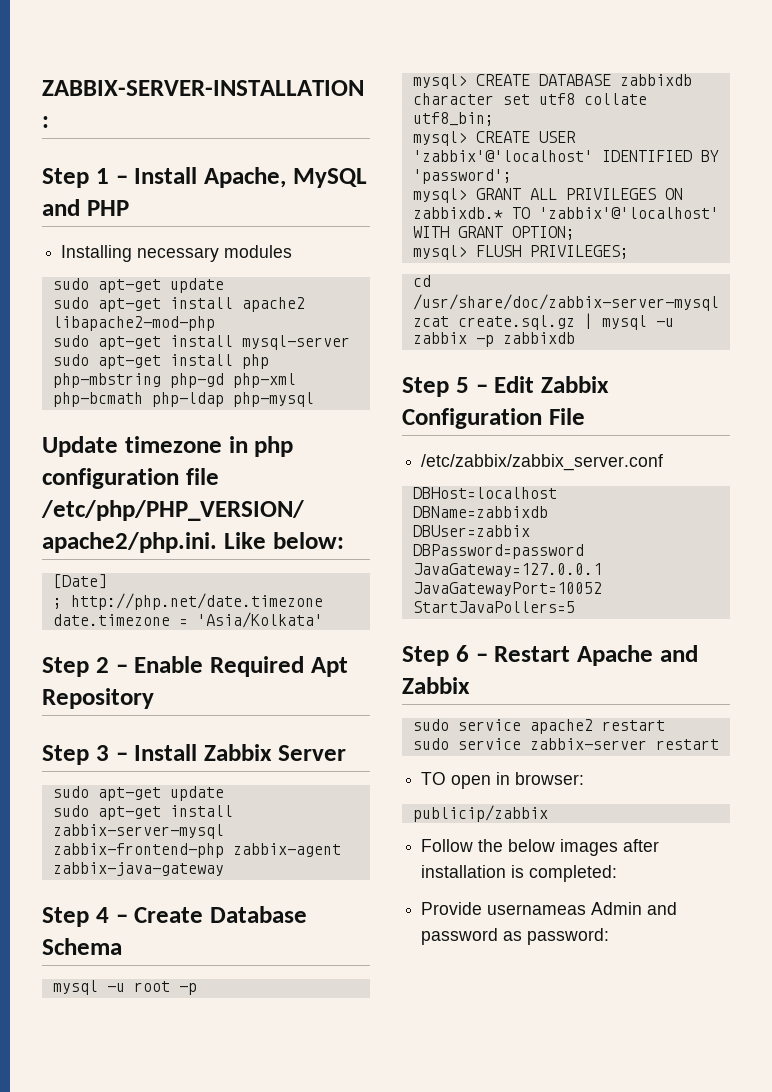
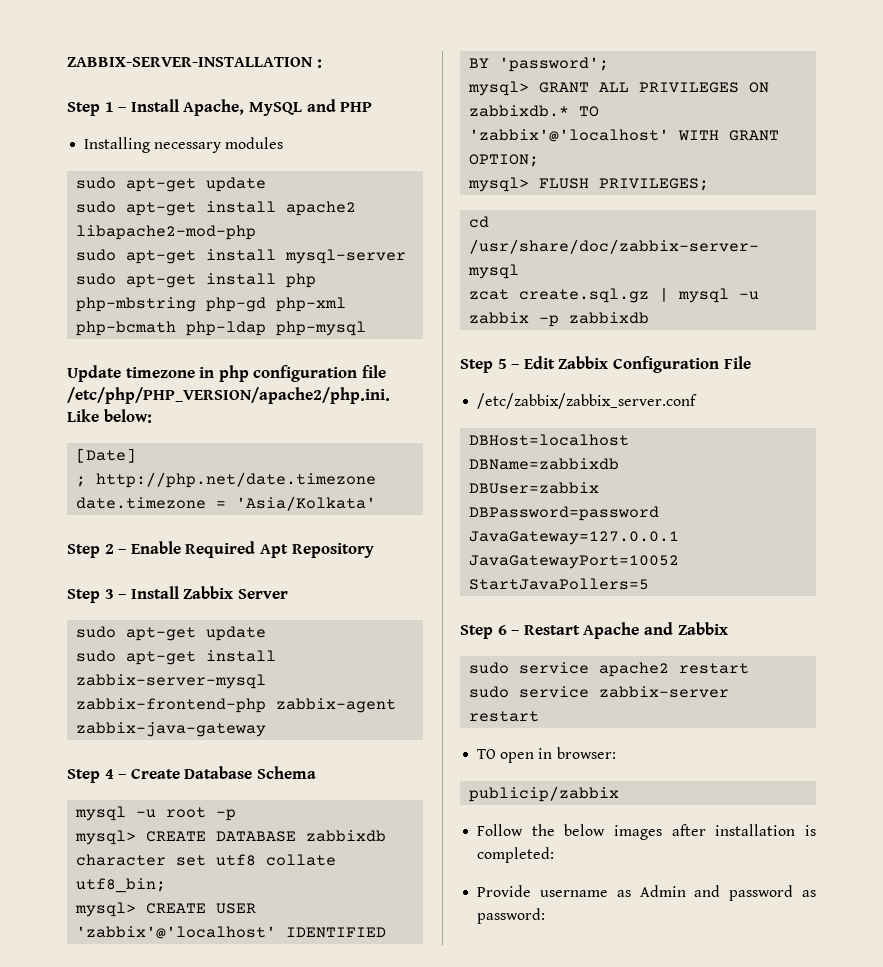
- Provide usernameas Admin and password as password:
+ Provide username as Admin and password as password:

